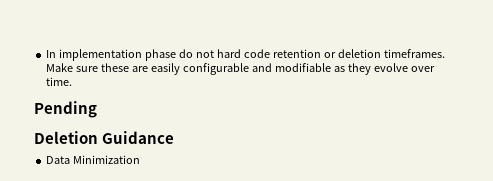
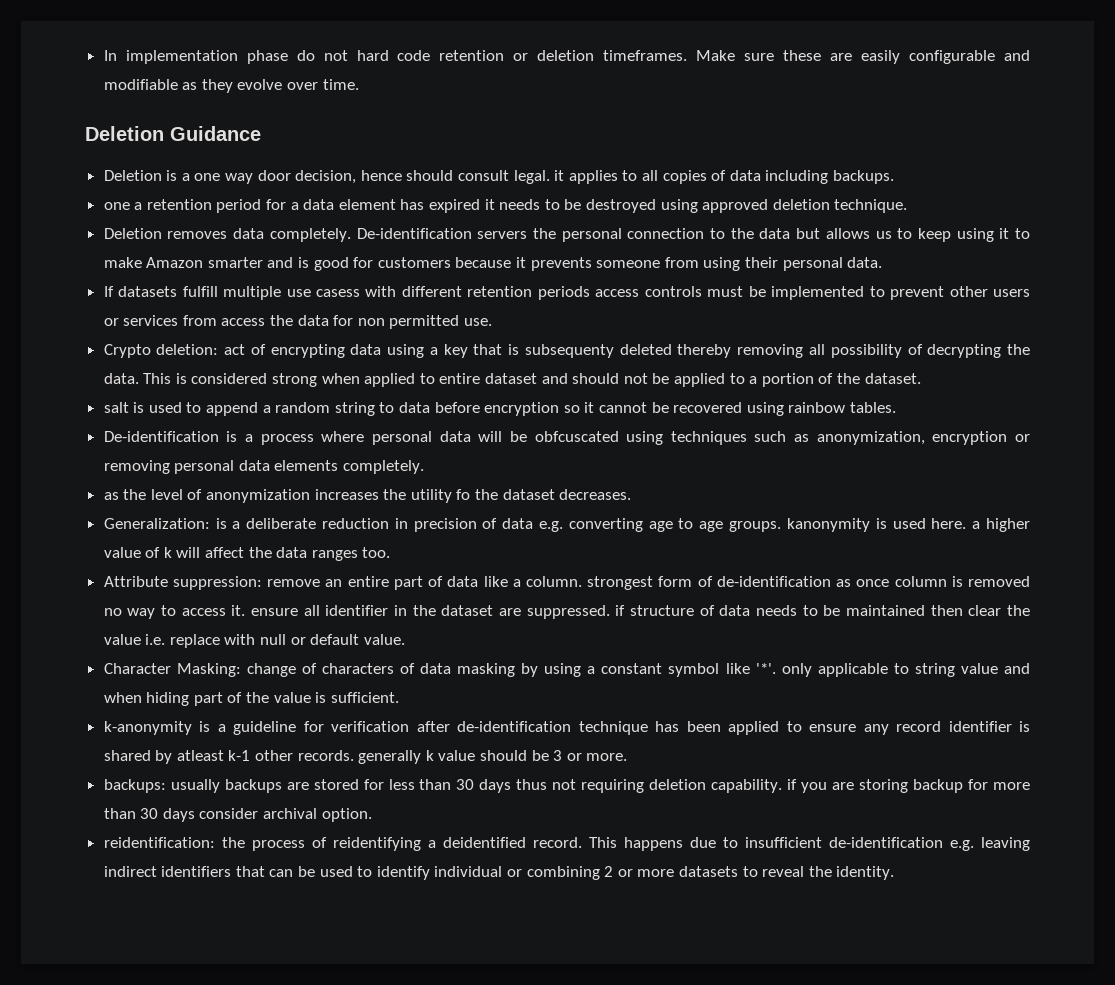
- Pending
- Data Minimization
+ Deletion is a one way door decision, hence should consult legal. it applies to all copies of data including backups.
+ one a retention period for a data element has expired it needs to be destroyed using approved deletion technique.
+ Deletion removes data completely. De-identification servers the personal connection to the data but allows us to keep using it to make Amazon smarter and is good for customers because it prevents someone from using their personal data.
+ If datasets fulfill multiple use casess with different retention periods access controls must be implemented to prevent other users or services from access the data for non permitted use.
+ Crypto deletion: act of encrypting data using a key that is subsequenty deleted thereby removing all possibility of decrypting the data. This is considered strong when applied to entire dataset and should not be applied to a portion of the dataset.
+ salt is used to append a random string to data before encryption so it cannot be recovered using rainbow tables.
+ De-identification is a process where personal data will be obfcuscated using techniques such as anonymization, encryption or removing personal data elements completely.
+ as the level of anonymization increases the utility fo the dataset decreases.
+ Generalization: is a deliberate reduction in precision of data e.g. converting age to age groups. kanonymity is used here. a higher value of k will affect the data ranges too.
+ Attribute suppression: remove an entire part of data like a column. strongest form of de-identification as once column is removed no way to access it. ensure all identifier in the dataset are suppressed. if structure of data needs to be maintained then clear the value i.e. replace with null or default value.
+ Character Masking: change of characters of data masking by using a constant symbol like '*'. only applicable to string value and when hiding part of the value is sufficient.
+ k-anonymity is a guideline for verification after de-identification technique has been applied to ensure any record identifier is shared by atleast k-1 other records. generally k value should be 3 or more.
+ backups: usually backups are stored for less than 30 days thus not requiring deletion capability. if you are storing backup for more than 30 days consider archival option.
+ reidentification: the process of reidentifying a deidentified record. This happens due to insufficient de-identification e.g. leaving indirect identifiers that can be used to identify individual or combining 2 or more datasets to reveal the identity.

